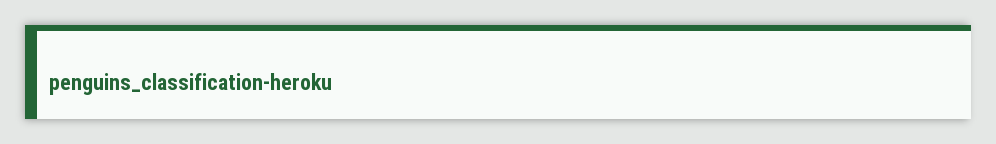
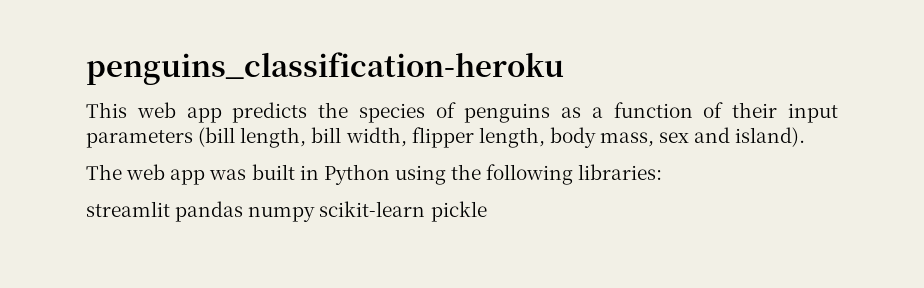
+ This web app predicts the species of penguins as a function of their input parameters (bill length, bill width, flipper length, body mass, sex and island).
+ The web app was built in Python using the following libraries:
+ streamlit pandas numpy scikit-learn pickle

